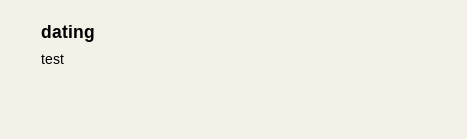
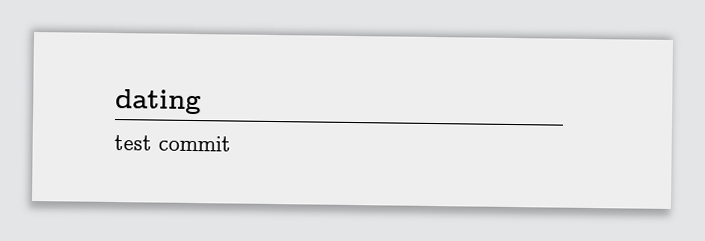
- test
+ test commit

